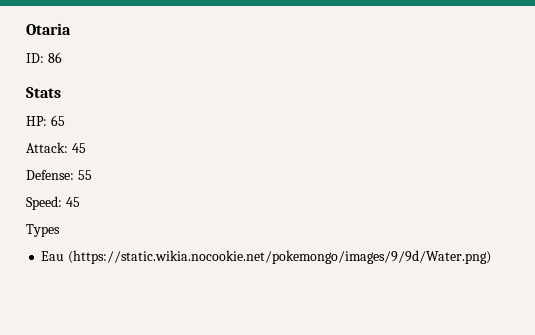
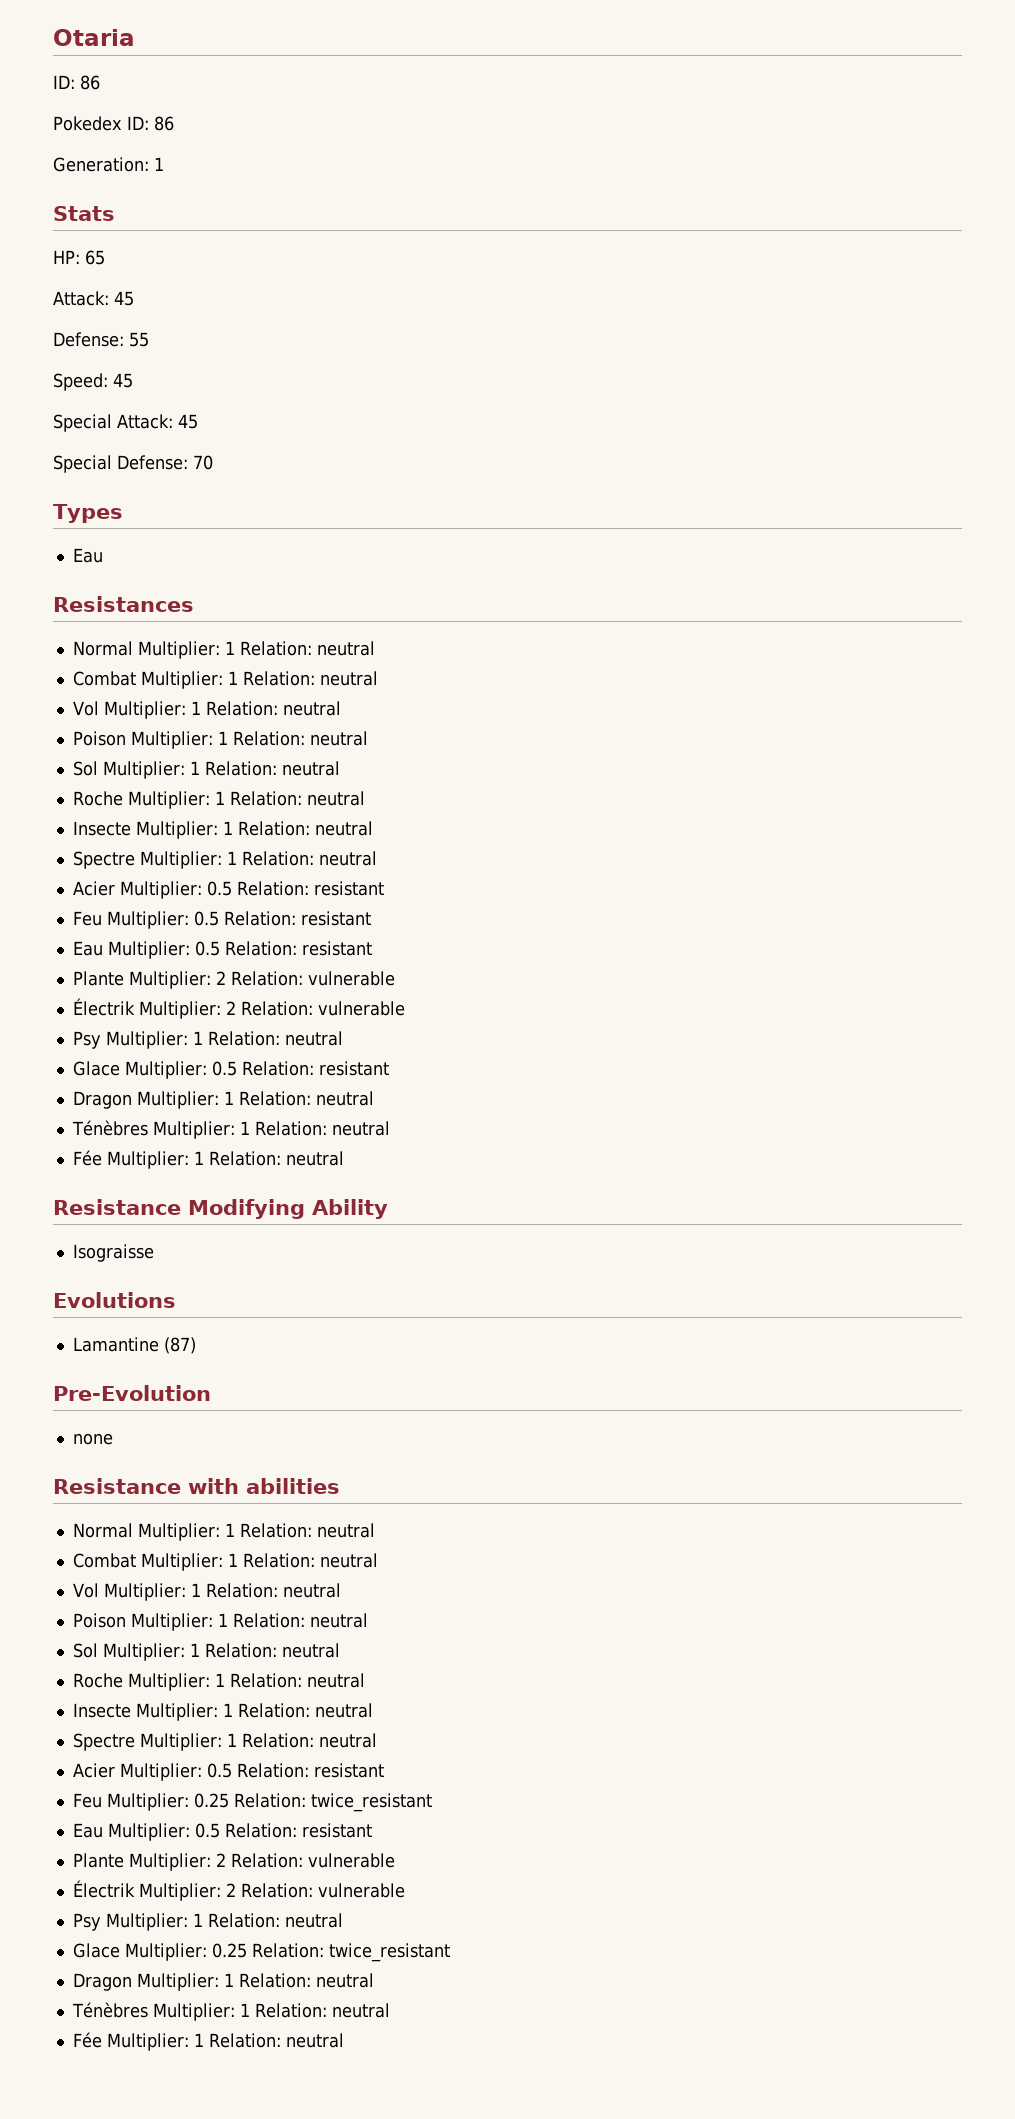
+ Pokedex ID: 86
+ Generation: 1
+ Special Attack: 45
+ Special Defense: 70
  Types
- Eau (https://static.wikia.nocookie.net/pokemongo/images/9/9d/Water.png)
+ Eau
+ Resistances
+ Normal Multiplier: 1 Relation: neutral
+ Combat Multiplier: 1 Relation: neutral
+ Vol Multiplier: 1 Relation: neutral
+ Poison Multiplier: 1 Relation: neutral
+ Sol Multiplier: 1 Relation: neutral
+ Roche Multiplier: 1 Relation: neutral
+ Insecte Multiplier: 1 Relation: neutral
+ Spectre Multiplier: 1 Relation: neutral
+ Acier Multiplier: 0.5 Relation: resistant
+ Feu Multiplier: 0.5 Relation: resistant
+ Eau Multiplier: 0.5 Relation: resistant
+ Plante Multiplier: 2 Relation: vulnerable
+ Électrik Multiplier: 2 Relation: vulnerable
+ Psy Multiplier: 1 Relation: neutral
+ Glace Multiplier: 0.5 Relation: resistant
+ Dragon Multiplier: 1 Relation: neutral
+ Ténèbres Multiplier: 1 Relation: neutral
+ Fée Multiplier: 1 Relation: neutral
+ Resistance Modifying Ability
+ Isograisse
+ Evolutions
+ Lamantine (87)
+ Pre-Evolution
+ none
+ Resistance with abilities
+ Normal Multiplier: 1 Relation: neutral
+ Combat Multiplier: 1 Relation: neutral
+ Vol Multiplier: 1 Relation: neutral
+ Poison Multiplier: 1 Relation: neutral
+ Sol Multiplier: 1 Relation: neutral
+ Roche Multiplier: 1 Relation: neutral
+ Insecte Multiplier: 1 Relation: neutral
+ Spectre Multiplier: 1 Relation: neutral
+ Acier Multiplier: 0.5 Relation: resistant
+ Feu Multiplier: 0.25 Relation: twice_resistant
+ Eau Multiplier: 0.5 Relation: resistant
+ Plante Multiplier: 2 Relation: vulnerable
+ Électrik Multiplier: 2 Relation: vulnerable
+ Psy Multiplier: 1 Relation: neutral
+ Glace Multiplier: 0.25 Relation: twice_resistant
+ Dragon Multiplier: 1 Relation: neutral
+ Ténèbres Multiplier: 1 Relation: neutral
+ Fée Multiplier: 1 Relation: neutral

